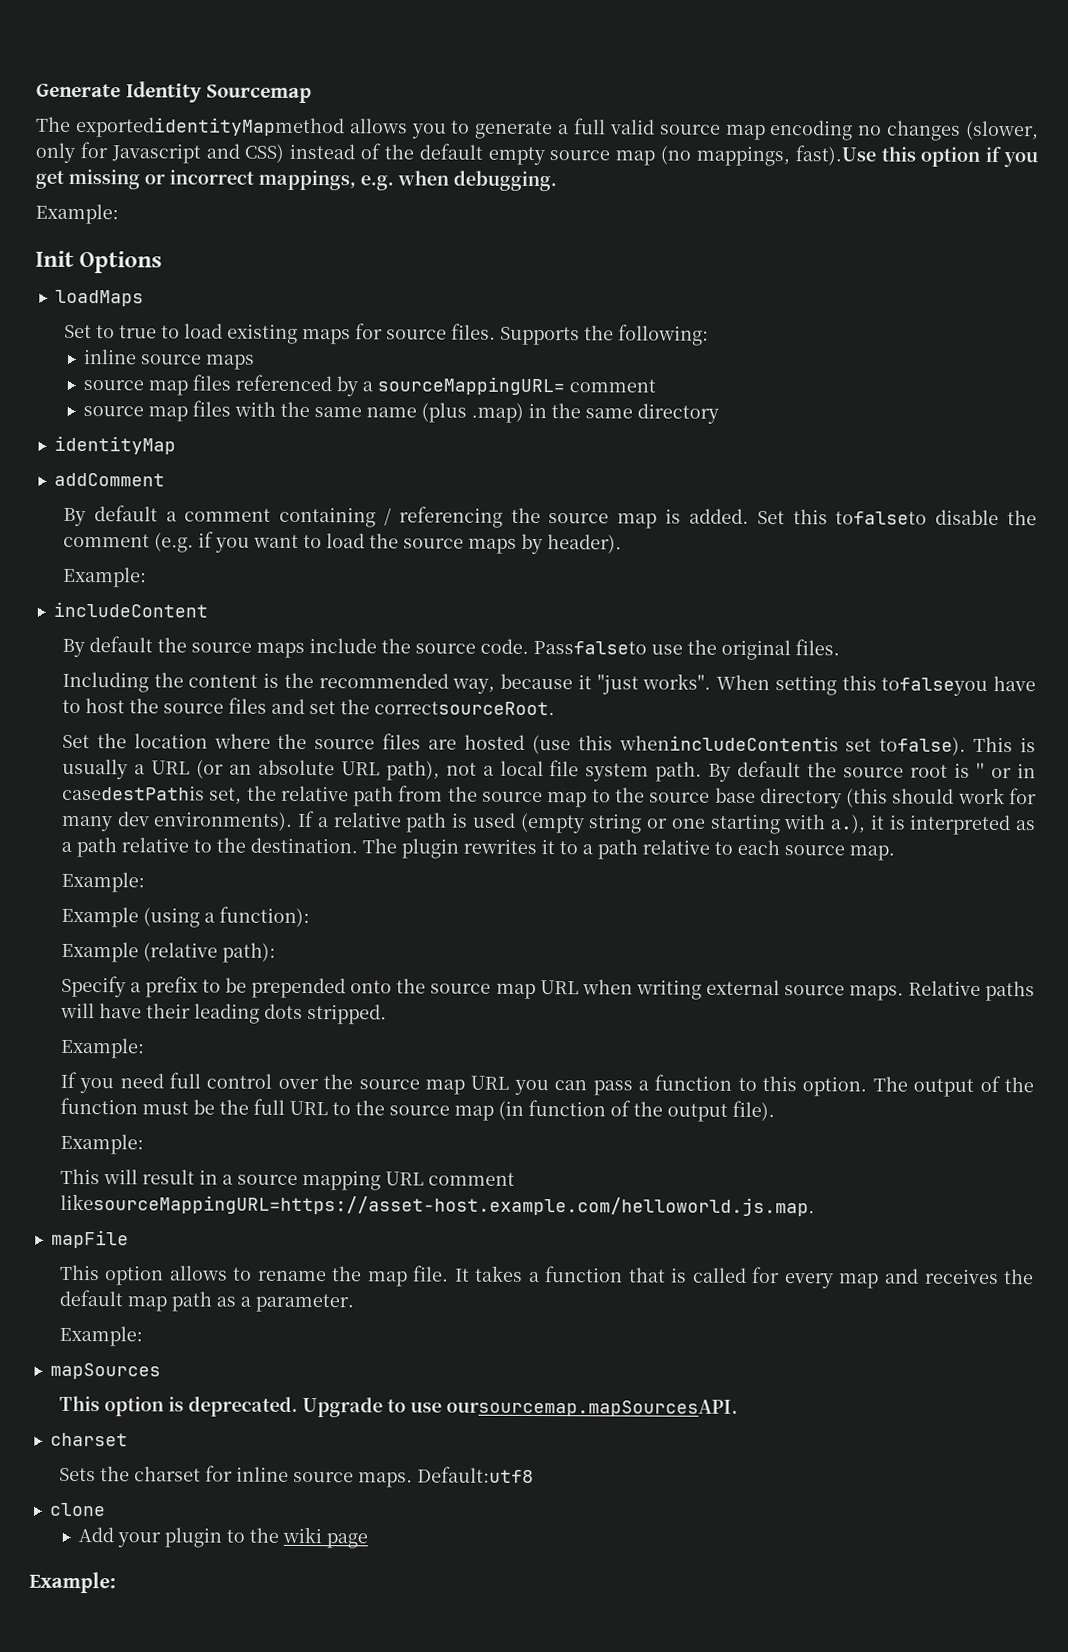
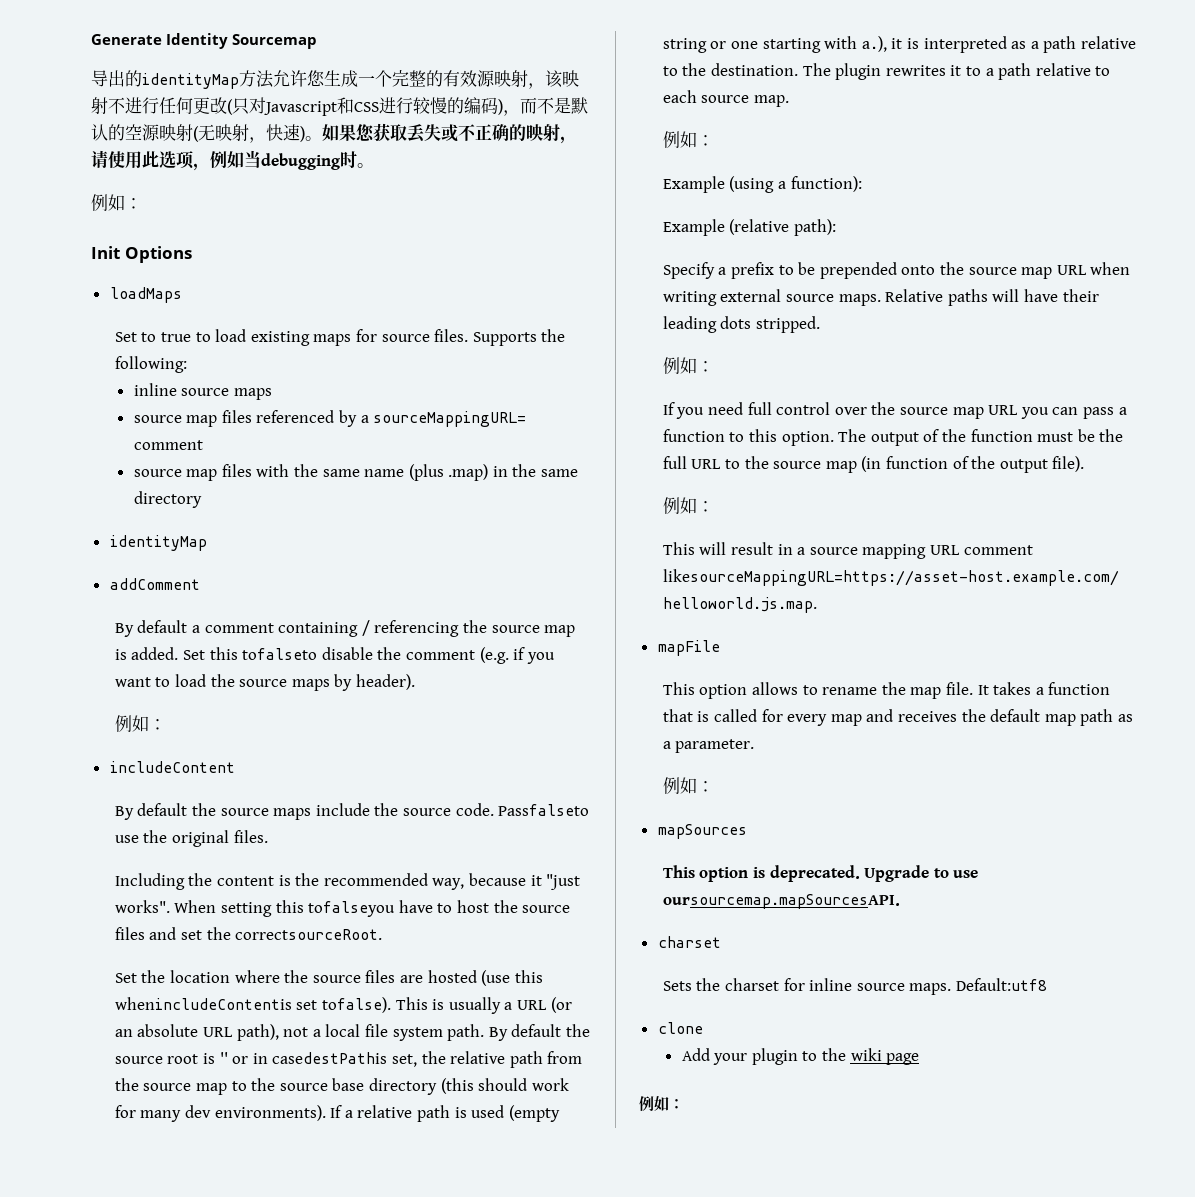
- The exportedidentityMapmethod allows you to generate a full valid source map encoding no changes (slower, only for Javascript and CSS) instead of the default empty source map (no mappings, fast).Use this option if you get missing or incorrect mappings, e.g. when debugging.
- Example:
+ 导出的identityMap方法允许您生成一个完整的有效源映射，该映射不进行任何更改(只对Javascript和CSS进行较慢的编码)，而不是默认的空源映射(无映射，快速)。如果您获取丢失或不正确的映射，请使用此选项，例如当debugging时。
+ 例如：
  Set this tofalseto disable the comment (e.g. if you want to load the source maps by header).
- Example:
+ 例如：
  The plugin rewrites it to a path relative to each source map.
- Example:
+ 例如：
  Relative paths will have their leading dots stripped.
- Example:
+ 例如：
  The output of the function must be the full URL to the source map (in function of the output file).
- Example:
+ 例如：
  It takes a function that is called for every map and receives the default map path as a parameter.
- Example:
+ 例如：
  Add your plugin to the wiki page
- Example:
+ 例如：

